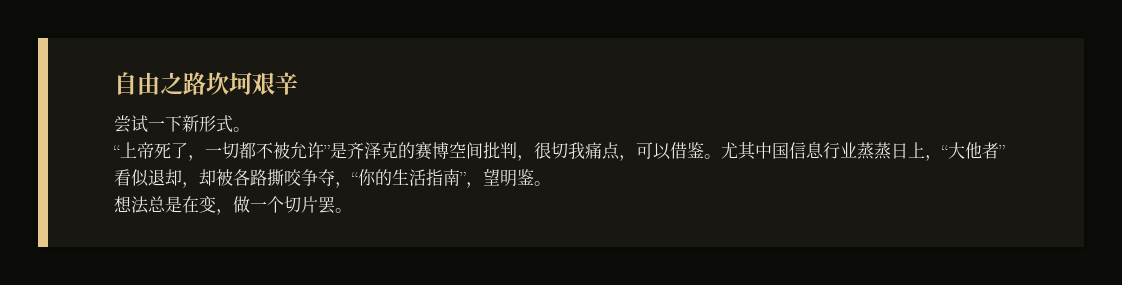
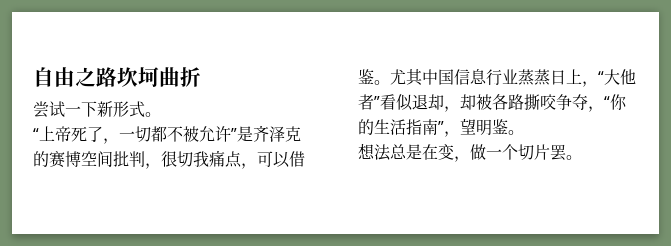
- 自由之路坎坷艰辛
+ 自由之路坎坷曲折

